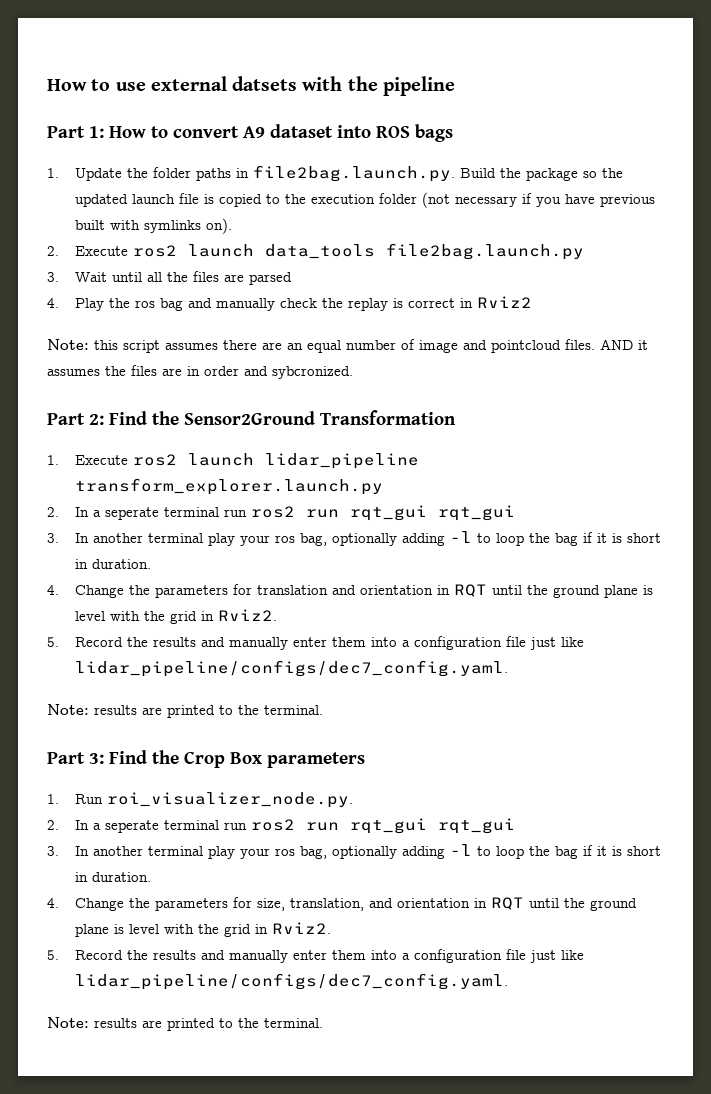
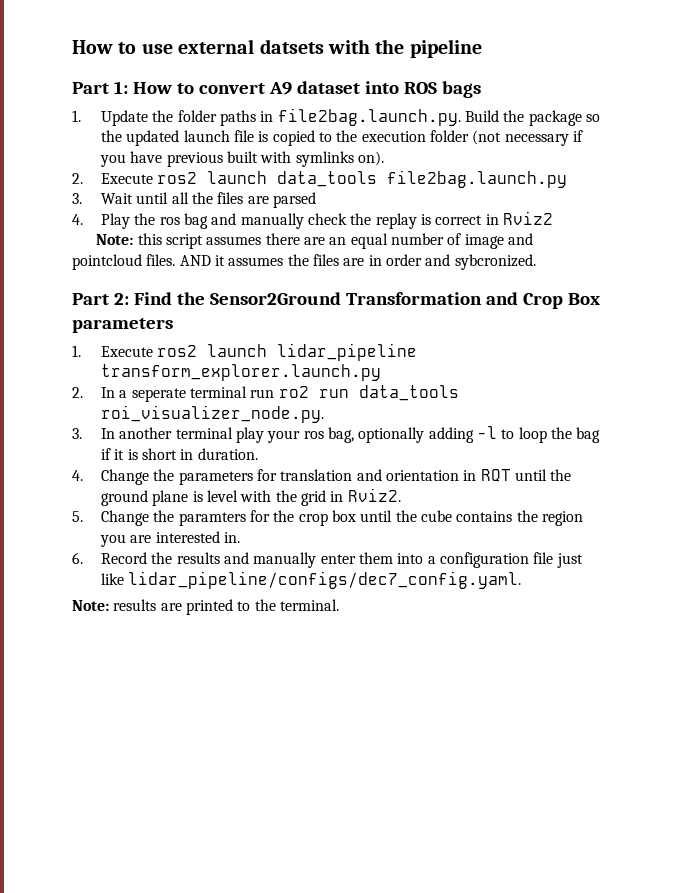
- Part 2: Find the Sensor2Ground Transformation
+ Part 2: Find the Sensor2Ground Transformation and Crop Box parameters
  1. Execute ros2 launch lidar_pipeline transform_explorer.launch.py
- 2. In a seperate terminal run ros2 run rqt_gui rqt_gui
+ 2. In a seperate terminal run ro2 run data_tools roi_visualizer_node.py.
  4. Change the parameters for translation and orientation in RQT until the ground plane is level with the grid in Rviz2.
- 5. Record the results and manually enter them into a configuration file just like lidar_pipeline/configs/dec7_config.yaml.
- Note: results are printed to the terminal.
- Part 3: Find the Crop Box parameters
- 1. Run roi_visualizer_node.py.
- 2. In a seperate terminal run ros2 run rqt_gui rqt_gui
- 3. In another terminal play your ros bag, optionally adding -l to loop the bag if it is short in duration.
- 4. Change the parameters for size, translation, and orientation in RQT until the ground plane is level with the grid in Rviz2.
- 5. Record the results and manually enter them into a configuration file just like lidar_pipeline/configs/dec7_config.yaml.
+ 5. Change the paramters for the crop box until the cube contains the region you are interested in.
+ 6. Record the results and manually enter them into a configuration file just like lidar_pipeline/configs/dec7_config.yaml.

